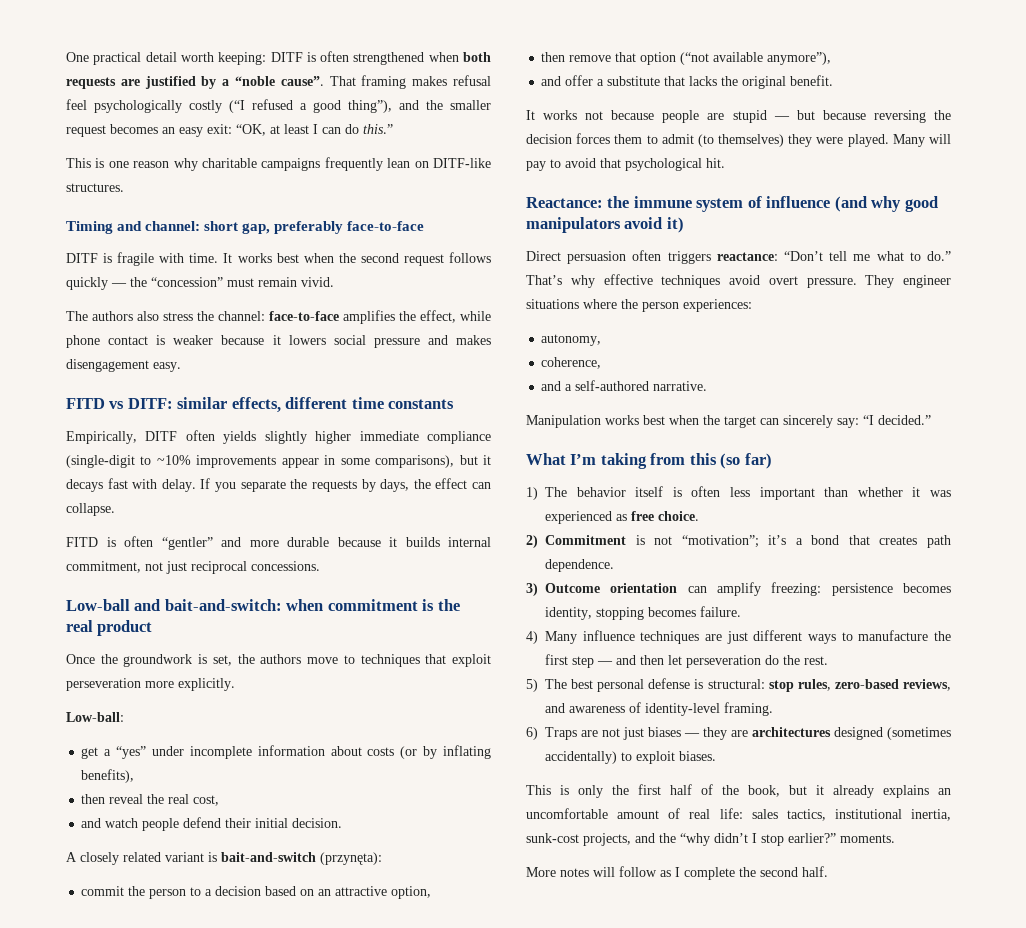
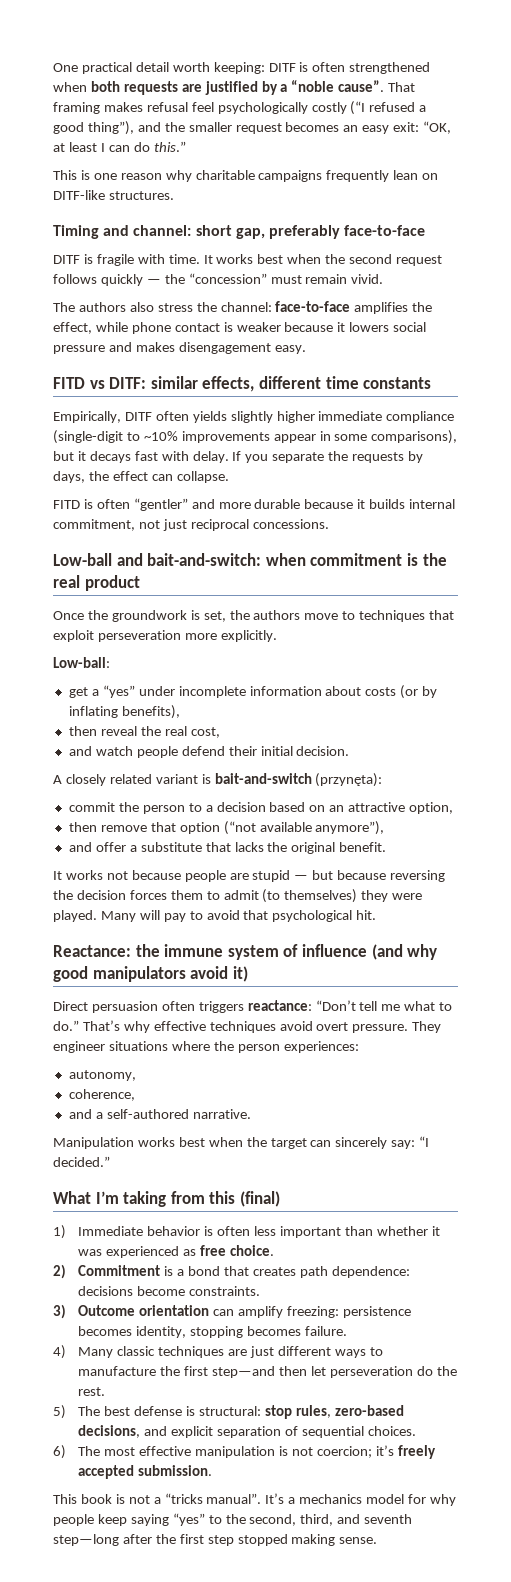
- What I’m taking from this (so far)
+ What I’m taking from this (final)
- 1) The behavior itself is often less important than whether it was experienced as free choice.
+ 1) Immediate behavior is often less important than whether it was experienced as free choice.
- 2) Commitment is not “motivation”; it’s a bond that creates path dependence.
+ 2) Commitment is a bond that creates path dependence: decisions become constraints.
- 4) Many influence techniques are just different ways to manufacture the first step — and then let perseveration do the rest.
+ 4) Many classic techniques are just different ways to manufacture the first step—and then let perseveration do the rest.
- 5) The best personal defense is structural: stop rules, zero-based reviews, and awareness of identity-level framing.
- 6) Traps are not just biases — they are architectures designed (sometimes accidentally) to exploit biases.
- This is only the first half of the book, but it already explains an uncomfortable amount of real life: sales tactics, institutional inertia, sunk-cost projects, and the “why didn’t I stop earlier?” moments.
- More notes will follow as I complete the second half.
+ 5) The best defense is structural: stop rules, zero-based decisions, and explicit separation of sequential choices.
+ 6) The most effective manipulation is not coercion; it’s freely accepted submission.
+ This book is not a “tricks manual”. It’s a mechanics model for why people keep saying “yes” to the second, third, and seventh step—long after the first step stopped making sense.

